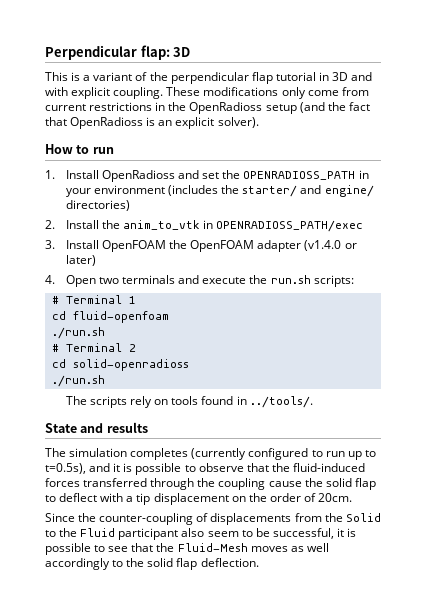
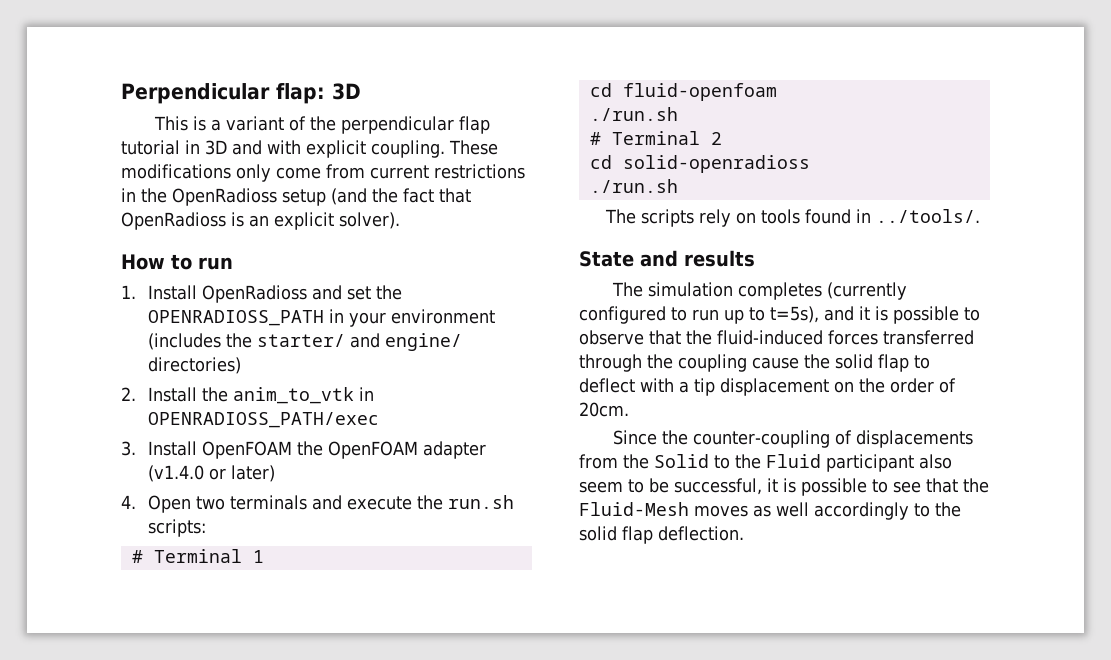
- The simulation completes (currently configured to run up to t=0.5s), and it is possible to observe that the fluid-induced forces transferred through the coupling cause the solid flap to deflect with a tip displacement on the order of 20cm.
+ The simulation completes (currently configured to run up to t=5s), and it is possible to observe that the fluid-induced forces transferred through the coupling cause the solid flap to deflect with a tip displacement on the order of 20cm.

